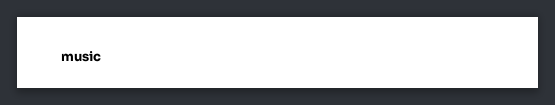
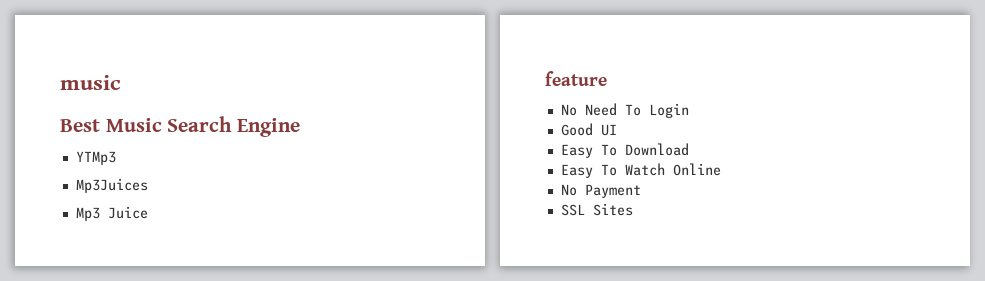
+ Best Music Search Engine
+ YTMp3
+ Mp3Juices
+ Mp3 Juice
+ feature
+ No Need To Login
+ Good UI
+ Easy To Download
+ Easy To Watch Online
+ No Payment
+ SSL Sites

